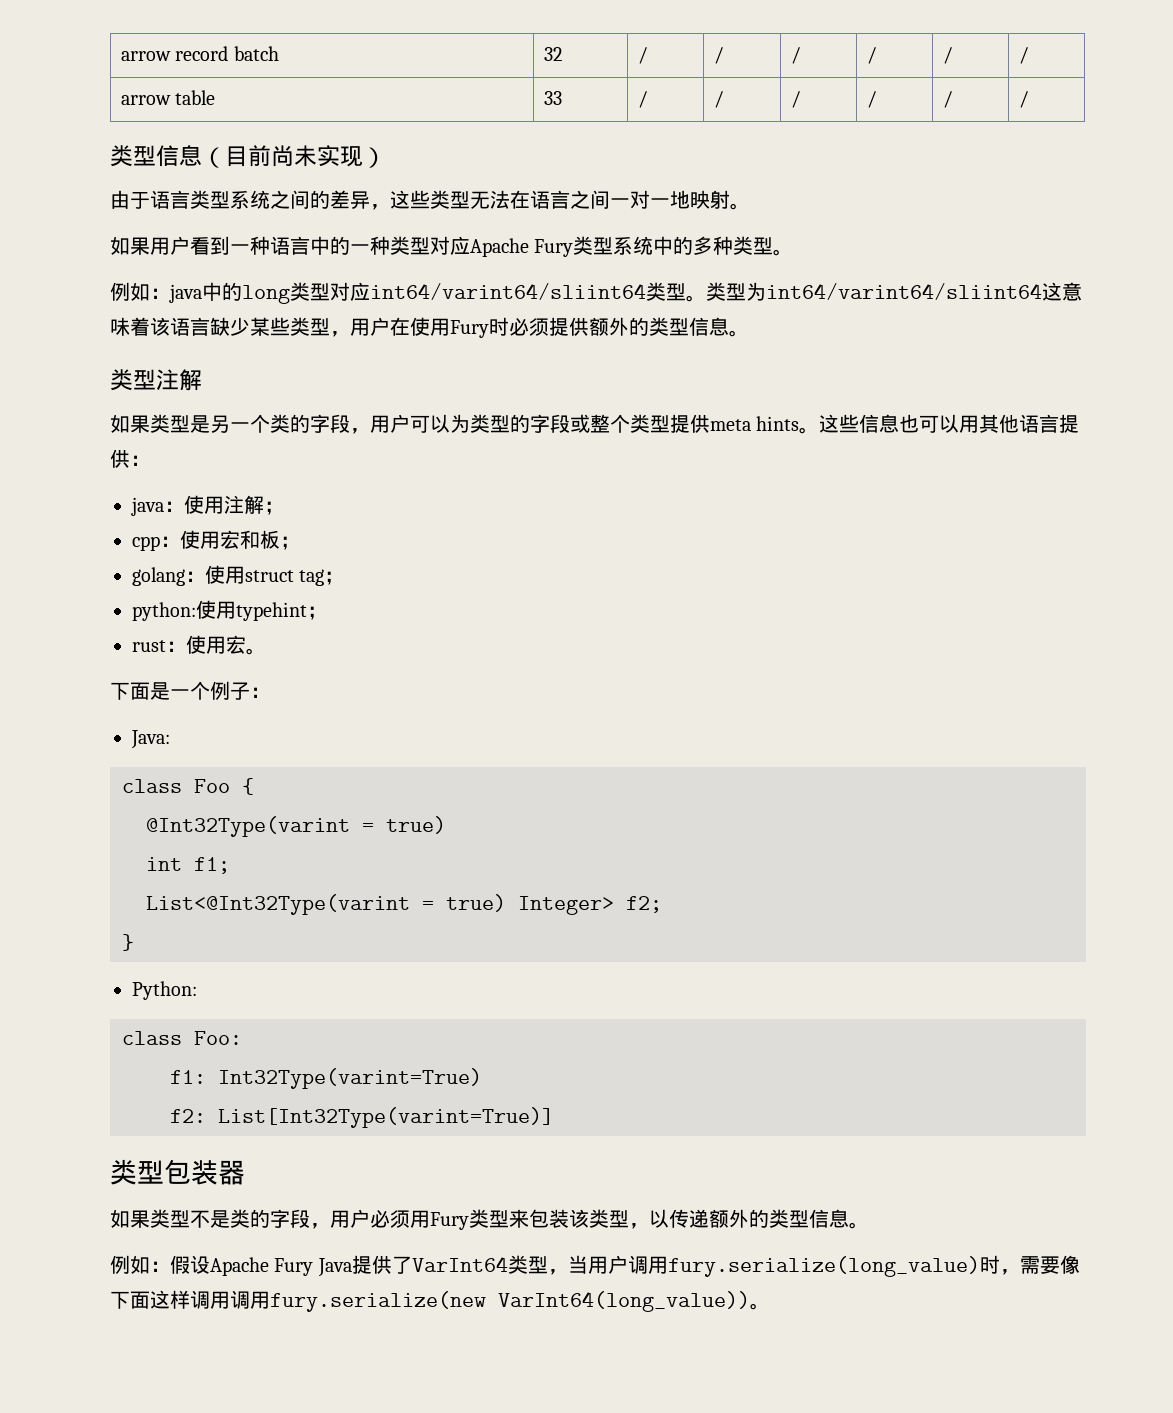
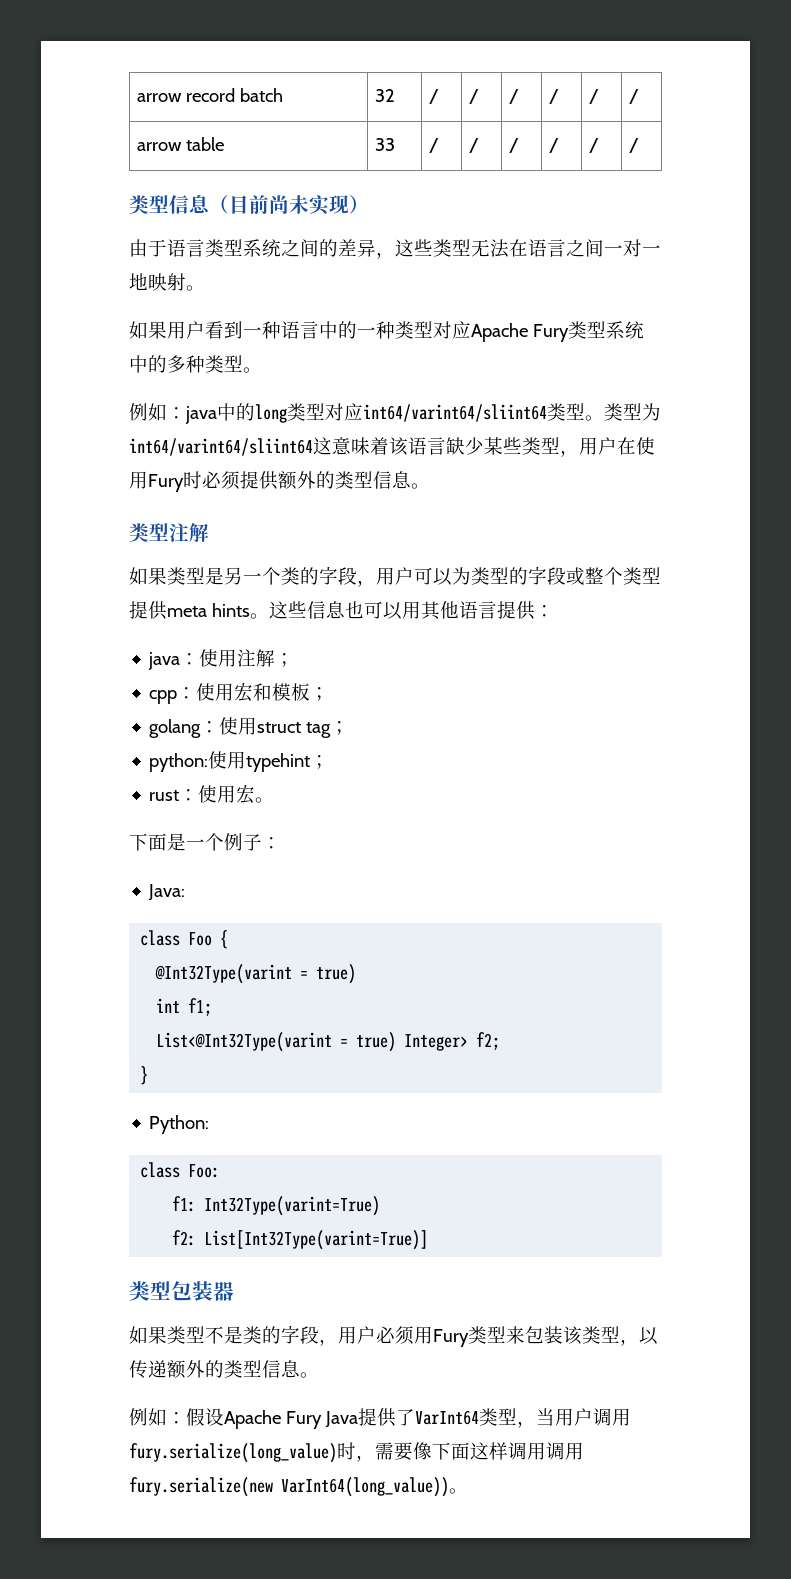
- cpp：使用宏和板；
+ cpp：使用宏和模板；

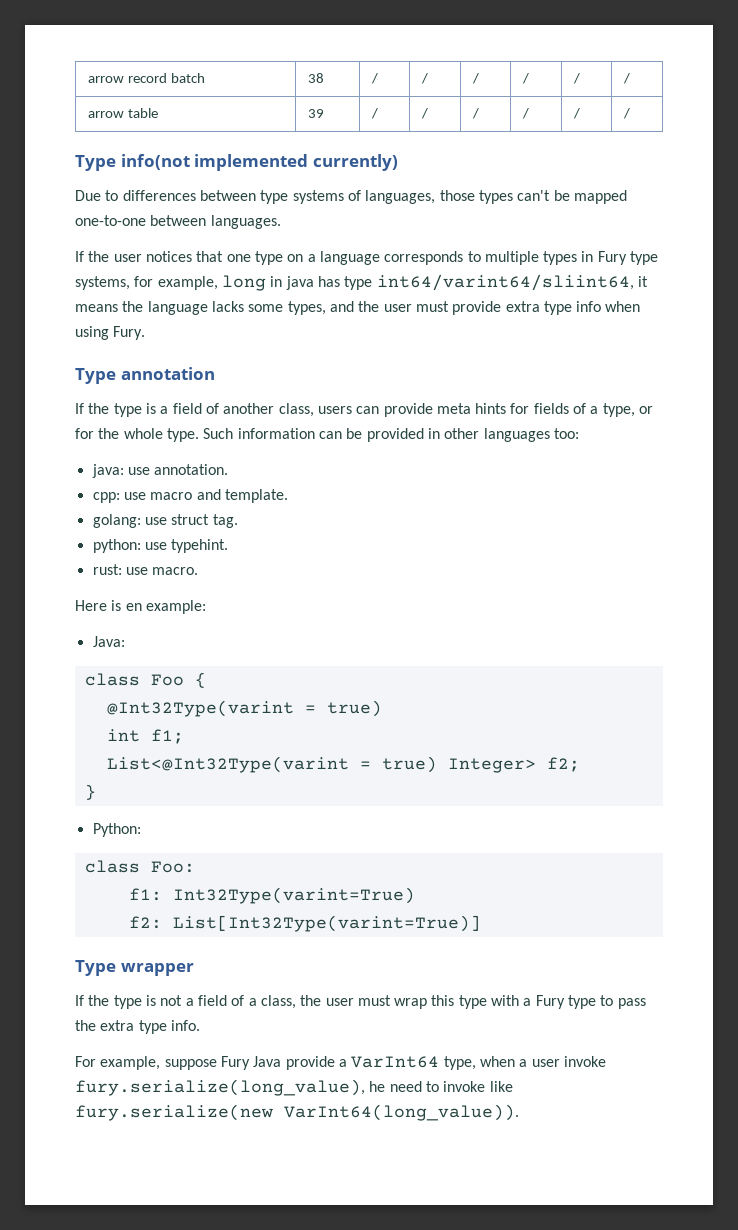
- arrow record batch | 32 | / | / | / | / | / | /
+ arrow record batch | 38 | / | / | / | / | / | /
- arrow table | 33 | / | / | / | / | / | /
- 类型信息（目前尚未实现）
- 由于语言类型系统之间的差异，这些类型无法在语言之间一对一地映射。
- 如果用户看到一种语言中的一种类型对应Apache Fury类型系统中的多种类型。
- 例如：java中的long类型对应int64/varint64/sliint64类型。类型为int64/varint64/sliint64这意味着该语言缺少某些类型，用户在使用Fury时必须提供额外的类型信息。
- 类型注解
- 如果类型是另一个类的字段，用户可以为类型的字段或整个类型提供meta hints。这些信息也可以用其他语言提供：
- java：使用注解；
- cpp：使用宏和模板；
- golang：使用struct tag；
- python:使用typehint；
- rust：使用宏。
- 下面是一个例子：
+ arrow table | 39 | / | / | / | / | / | /
+ Type info(not implemented currently)
+ Due to differences between type systems of languages, those types can't be mapped one-to-one between languages.
+ If the user notices that one type on a language corresponds to multiple types in Fury type systems, for example, long in java has type int64/varint64/sliint64, it means the language lacks some types, and the user must provide extra type info when using Fury.
+ Type annotation
+ If the type is a field of another class, users can provide meta hints for fields of a type, or for the whole type. Such information can be provided in other languages too:
+ java: use annotation.
+ cpp: use macro and template.
+ golang: use struct tag.
+ python: use typehint.
+ rust: use macro.
+ Here is en example:
- 类型包装器
- 如果类型不是类的字段，用户必须用Fury类型来包装该类型，以传递额外的类型信息。
- 例如：假设Apache Fury Java提供了VarInt64类型，当用户调用fury.serialize(long_value)时，需要像下面这样调用调用fury.serialize(new VarInt64(long_value))。
+ Type wrapper
+ If the type is not a field of a class, the user must wrap this type with a Fury type to pass the extra type info.
+ For example, suppose Fury Java provide a VarInt64 type, when a user invoke fury.serialize(long_value), he need to invoke like fury.serialize(new VarInt64(long_value)).

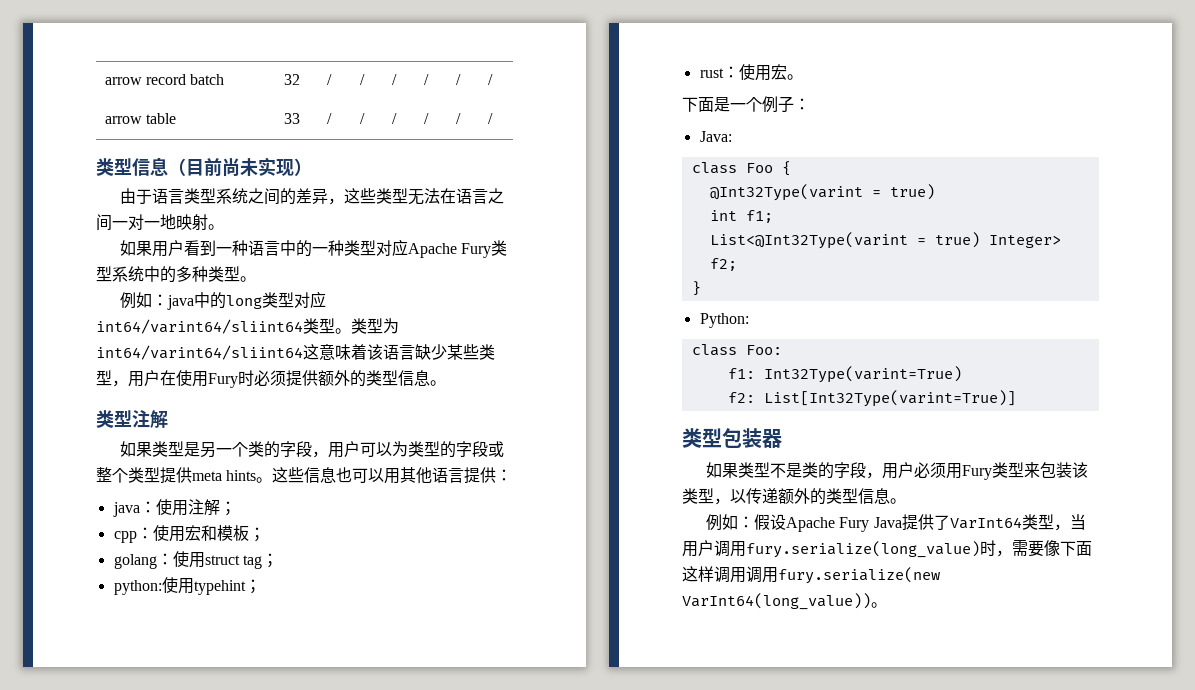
- arrow record batch | 38 | / | / | / | / | / | /
+ arrow record batch | 32 | / | / | / | / | / | /
- arrow table | 39 | / | / | / | / | / | /
- Type info(not implemented currently)
- Due to differences between type systems of languages, those types can't be mapped one-to-one between languages.
- If the user notices that one type on a language corresponds to multiple types in Fury type systems, for example, long in java has type int64/varint64/sliint64, it means the language lacks some types, and the user must provide extra type info when using Fury.
- Type annotation
- If the type is a field of another class, users can provide meta hints for fields of a type, or for the whole type. Such information can be provided in other languages too:
- java: use annotation.
- cpp: use macro and template.
- golang: use struct tag.
- python: use typehint.
- rust: use macro.
- Here is en example:
+ arrow table | 33 | / | / | / | / | / | /
+ 类型信息（目前尚未实现）
+ 由于语言类型系统之间的差异，这些类型无法在语言之间一对一地映射。
+ 如果用户看到一种语言中的一种类型对应Apache Fury类型系统中的多种类型。
+ 例如：java中的long类型对应int64/varint64/sliint64类型。类型为int64/varint64/sliint64这意味着该语言缺少某些类型，用户在使用Fury时必须提供额外的类型信息。
+ 类型注解
+ 如果类型是另一个类的字段，用户可以为类型的字段或整个类型提供meta hints。这些信息也可以用其他语言提供：
+ java：使用注解；
+ cpp：使用宏和模板；
+ golang：使用struct tag；
+ python:使用typehint；
+ rust：使用宏。
+ 下面是一个例子：
- Type wrapper
- If the type is not a field of a class, the user must wrap this type with a Fury type to pass the extra type info.
- For example, suppose Fury Java provide a VarInt64 type, when a user invoke fury.serialize(long_value), he need to invoke like fury.serialize(new VarInt64(long_value)).
+ 类型包装器
+ 如果类型不是类的字段，用户必须用Fury类型来包装该类型，以传递额外的类型信息。
+ 例如：假设Apache Fury Java提供了VarInt64类型，当用户调用fury.serialize(long_value)时，需要像下面这样调用调用fury.serialize(new VarInt64(long_value))。

